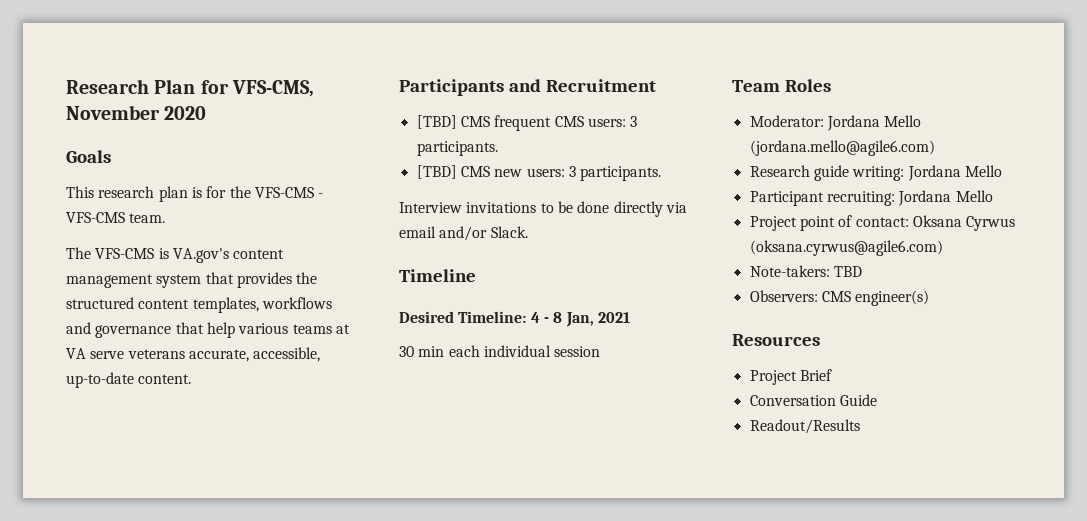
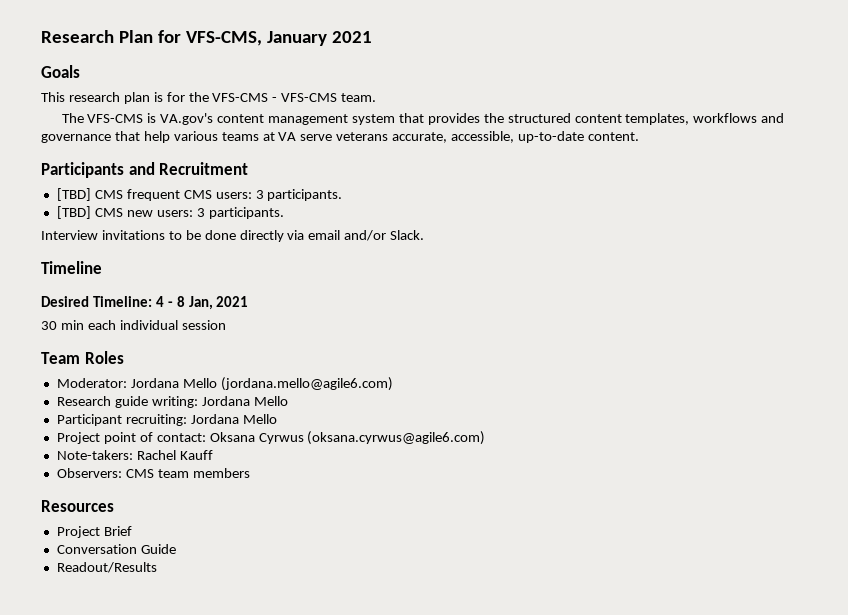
- Research Plan for VFS-CMS, November 2020
+ Research Plan for VFS-CMS, January 2021
- Note-takers: TBD
+ Note-takers: Rachel Kauff
- Observers: CMS engineer(s)
+ Observers: CMS team members

